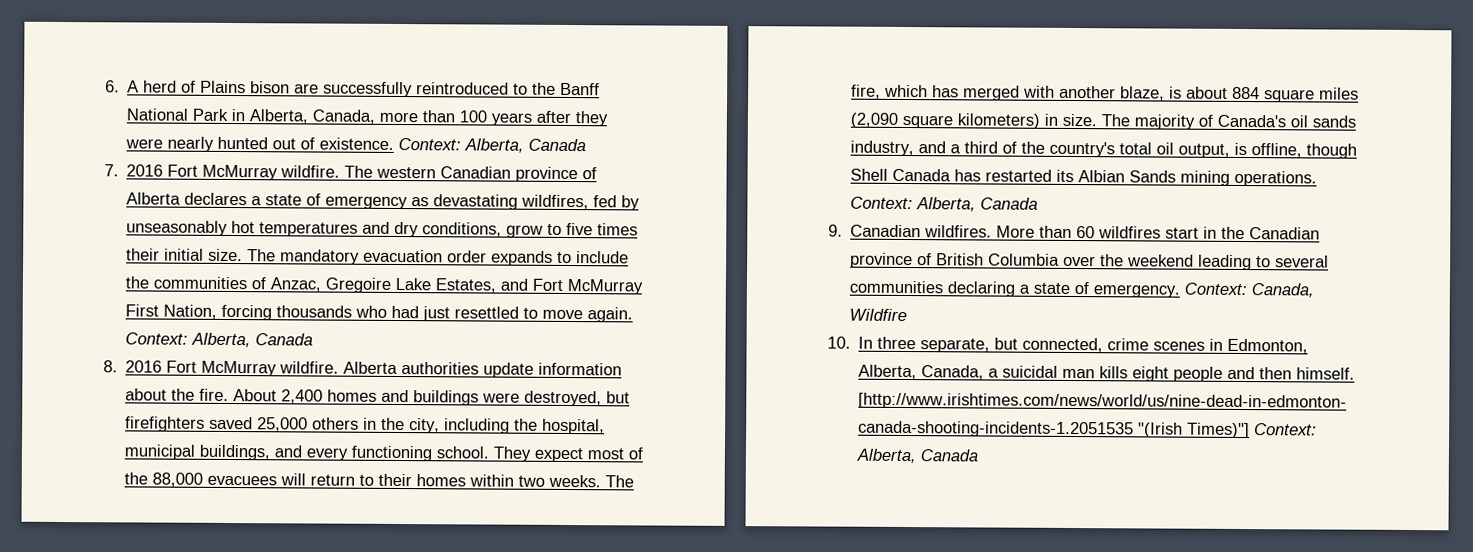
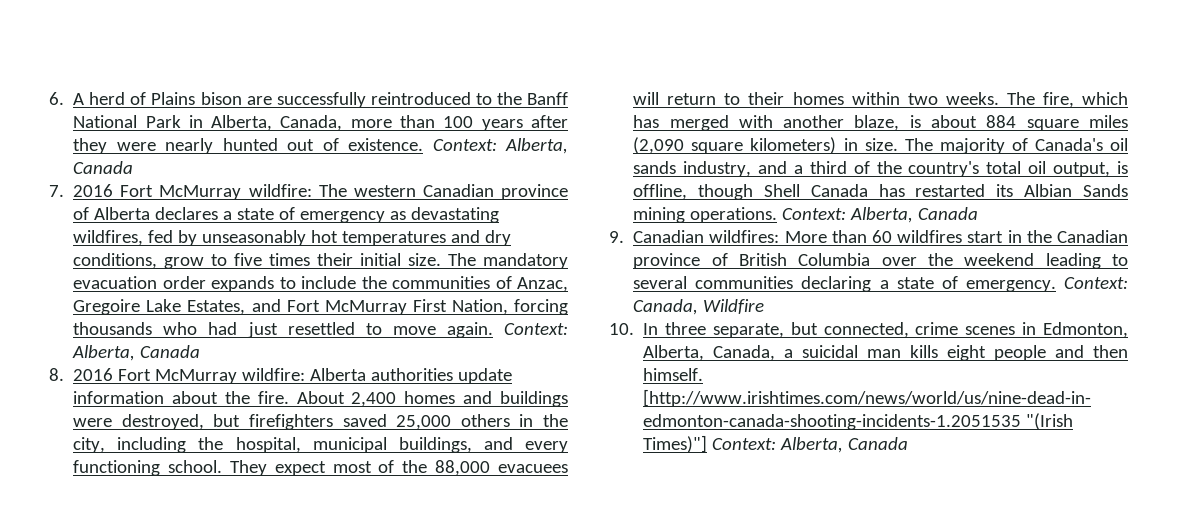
- 7. 2016 Fort McMurray wildfire. The western Canadian province of Alberta declares a state of emergency as devastating wildfires, fed by unseasonably hot temperatures and dry conditions, grow to five times their initial size.
+ 7. 2016 Fort McMurray wildfire: The western Canadian province of Alberta declares a state of emergency as devastating wildfires, fed by unseasonably hot temperatures and dry conditions, grow to five times their initial size.
- 8. 2016 Fort McMurray wildfire. Alberta authorities update information about the fire.
+ 8. 2016 Fort McMurray wildfire: Alberta authorities update information about the fire.
- 9. Canadian wildfires. More than 60 wildfires start in the Canadian province of British Columbia over the weekend leading to several communities declaring a state of emergency.
+ 9. Canadian wildfires: More than 60 wildfires start in the Canadian province of British Columbia over the weekend leading to several communities declaring a state of emergency.

